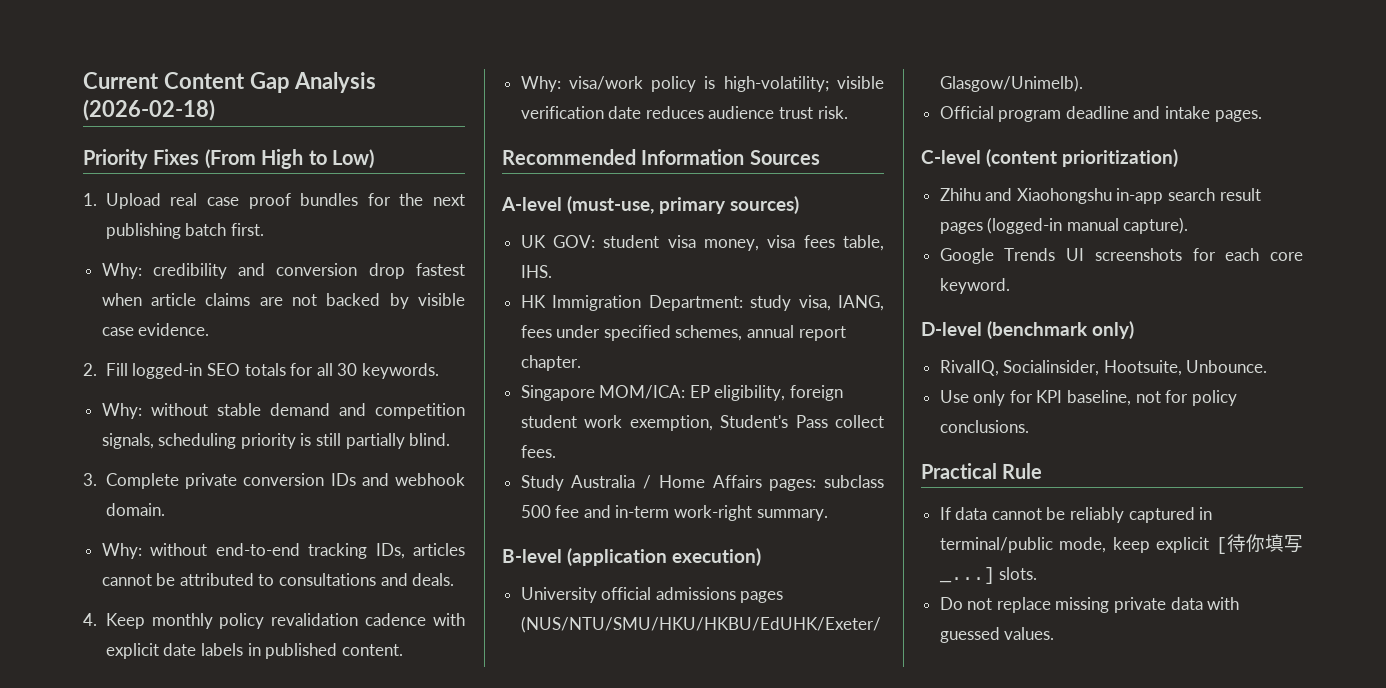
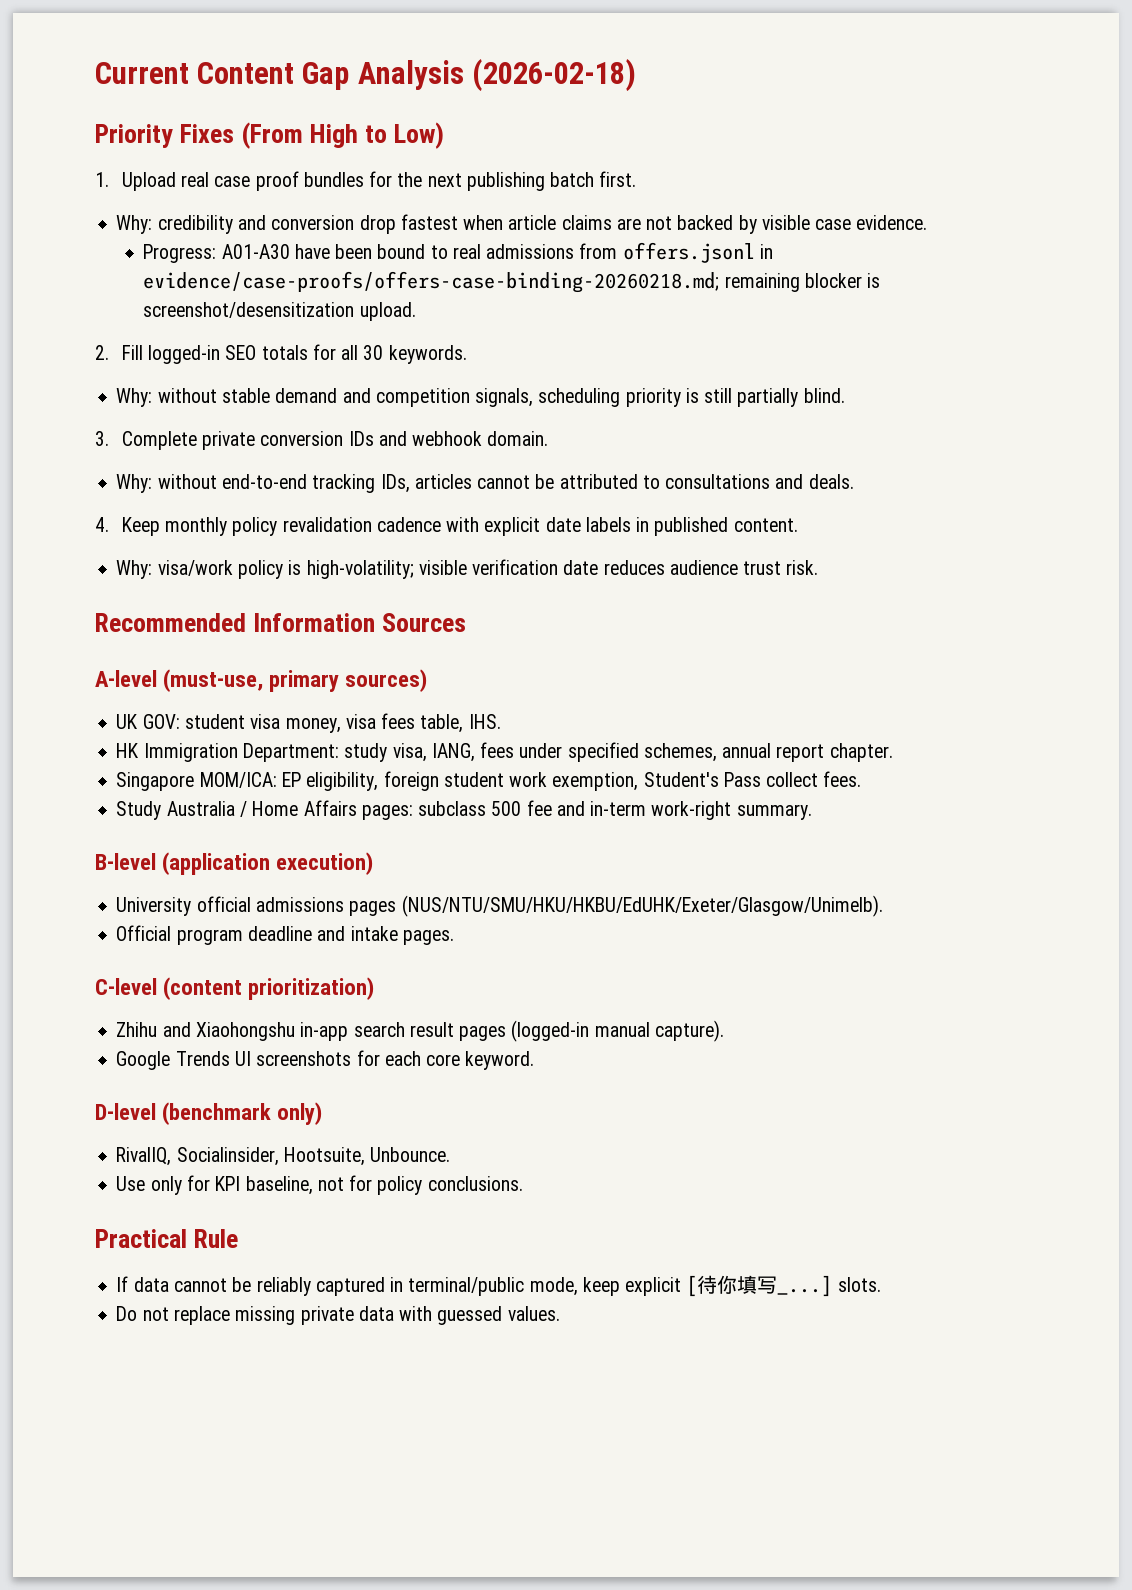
+ Progress: A01-A30 have been bound to real admissions from offers.jsonl in evidence/case-proofs/offers-case-binding-20260218.md; remaining blocker is screenshot/desensitization upload.

